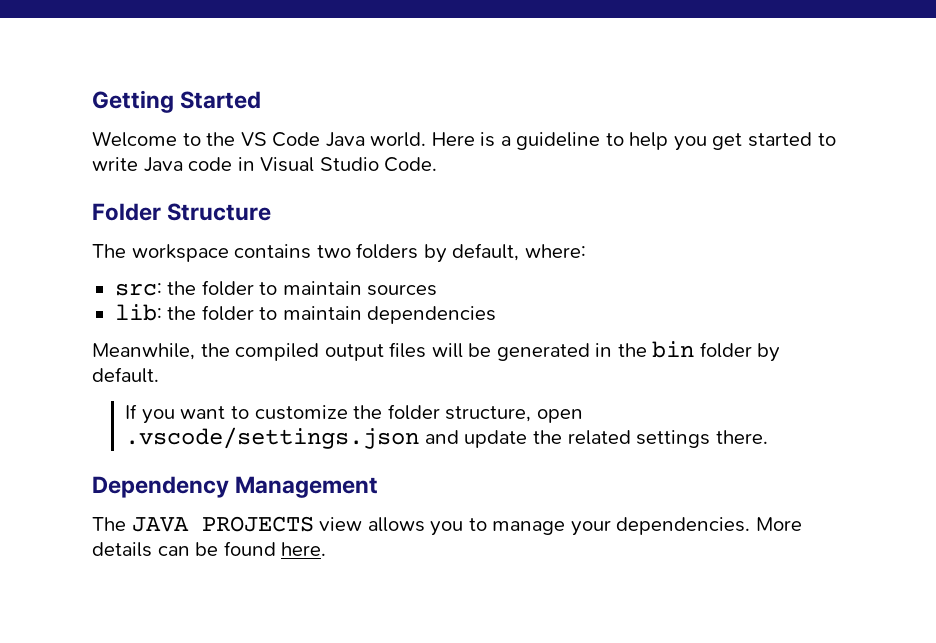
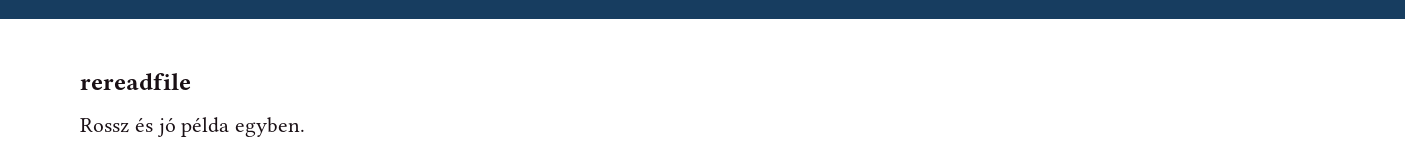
- Getting Started
- Welcome to the VS Code Java world. Here is a guideline to help you get started to write Java code in Visual Studio Code.
- Folder Structure
- The workspace contains two folders by default, where:
- src: the folder to maintain sources
- lib: the folder to maintain dependencies
- Meanwhile, the compiled output files will be generated in the bin folder by default.
- If you want to customize the folder structure, open .vscode/settings.json and update the related settings there.
- Dependency Management
- The JAVA PROJECTS view allows you to manage your dependencies. More details can be found here.
+ rereadfile
+ Rossz és jó példa egyben.

